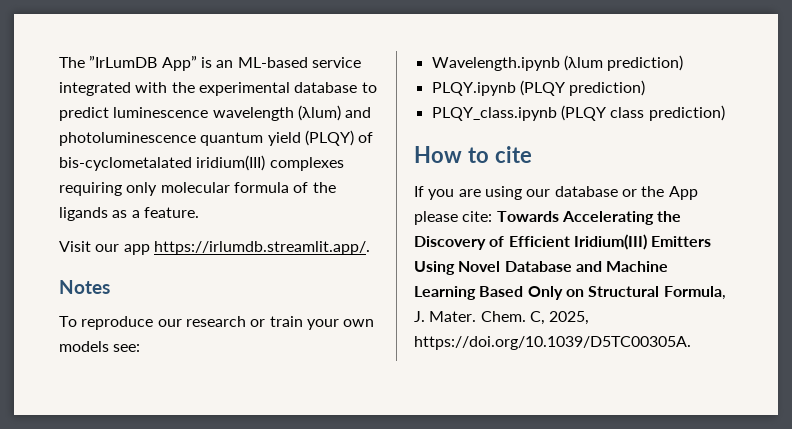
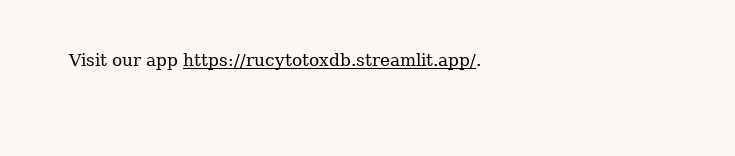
- The ”IrLumDB App” is an ML-based service integrated with the experimental database to predict luminescence wavelength (λlum) and photoluminescence quantum yield (PLQY) of bis-cyclometalated iridium(III) complexes requiring only molecular formula of the ligands as a feature.
- Visit our app https://irlumdb.streamlit.app/.
- Notes
- To reproduce our research or train your own models see:
- Wavelength.ipynb (λlum prediction)
- PLQY.ipynb (PLQY prediction)
- PLQY_class.ipynb (PLQY class prediction)
- How to cite
- If you are using our database or the App please cite: Towards Accelerating the Discovery of Efficient Iridium(III) Emitters Using Novel Database and Machine Learning Based Only on Structural Formula, J. Mater. Chem. C, 2025, https://doi.org/10.1039/D5TC00305A.
+ Visit our app https://rucytotoxdb.streamlit.app/.

